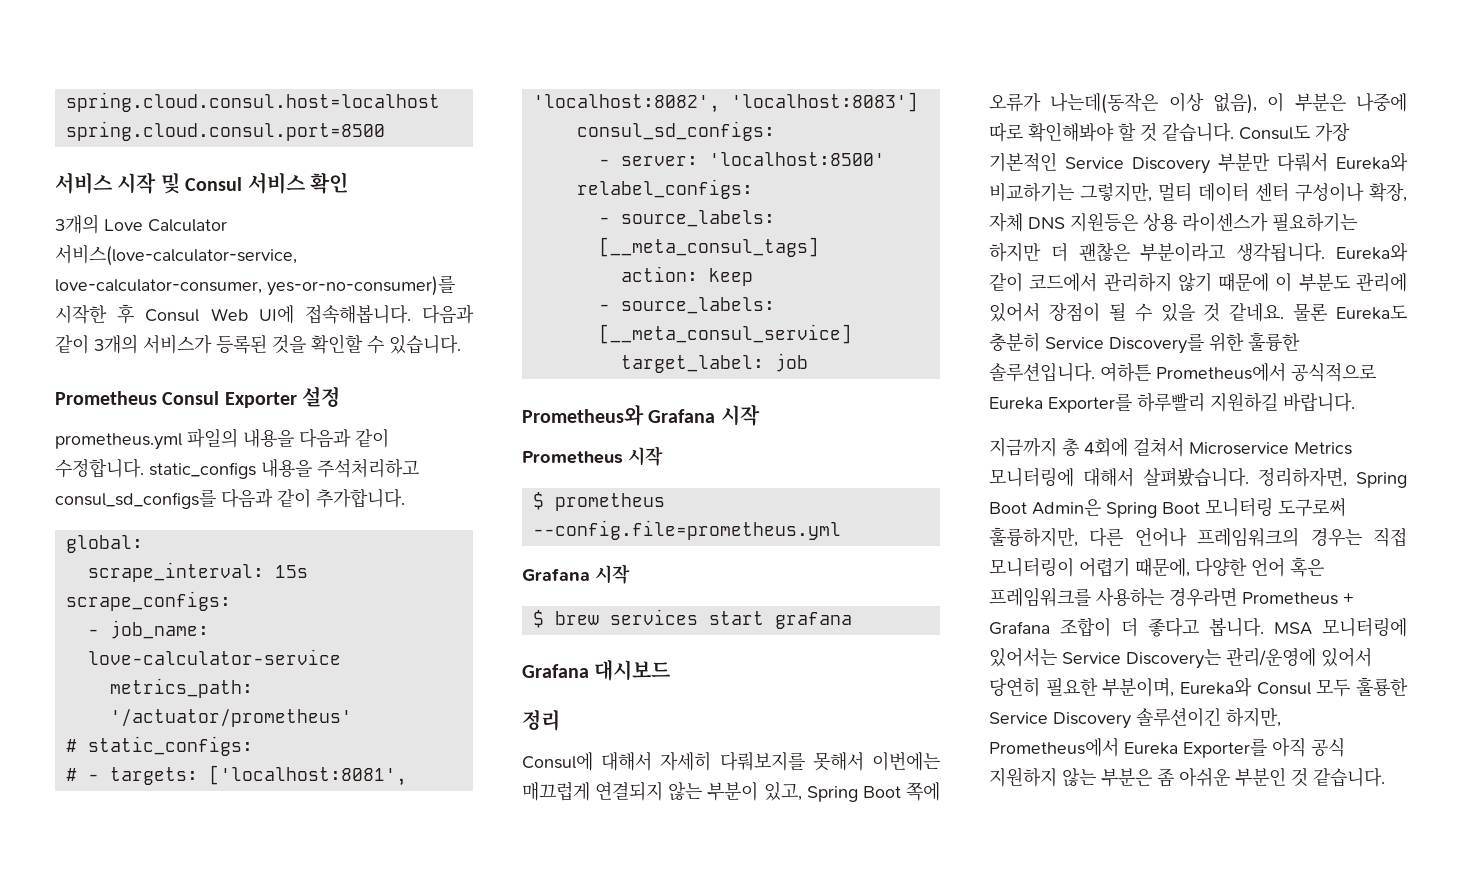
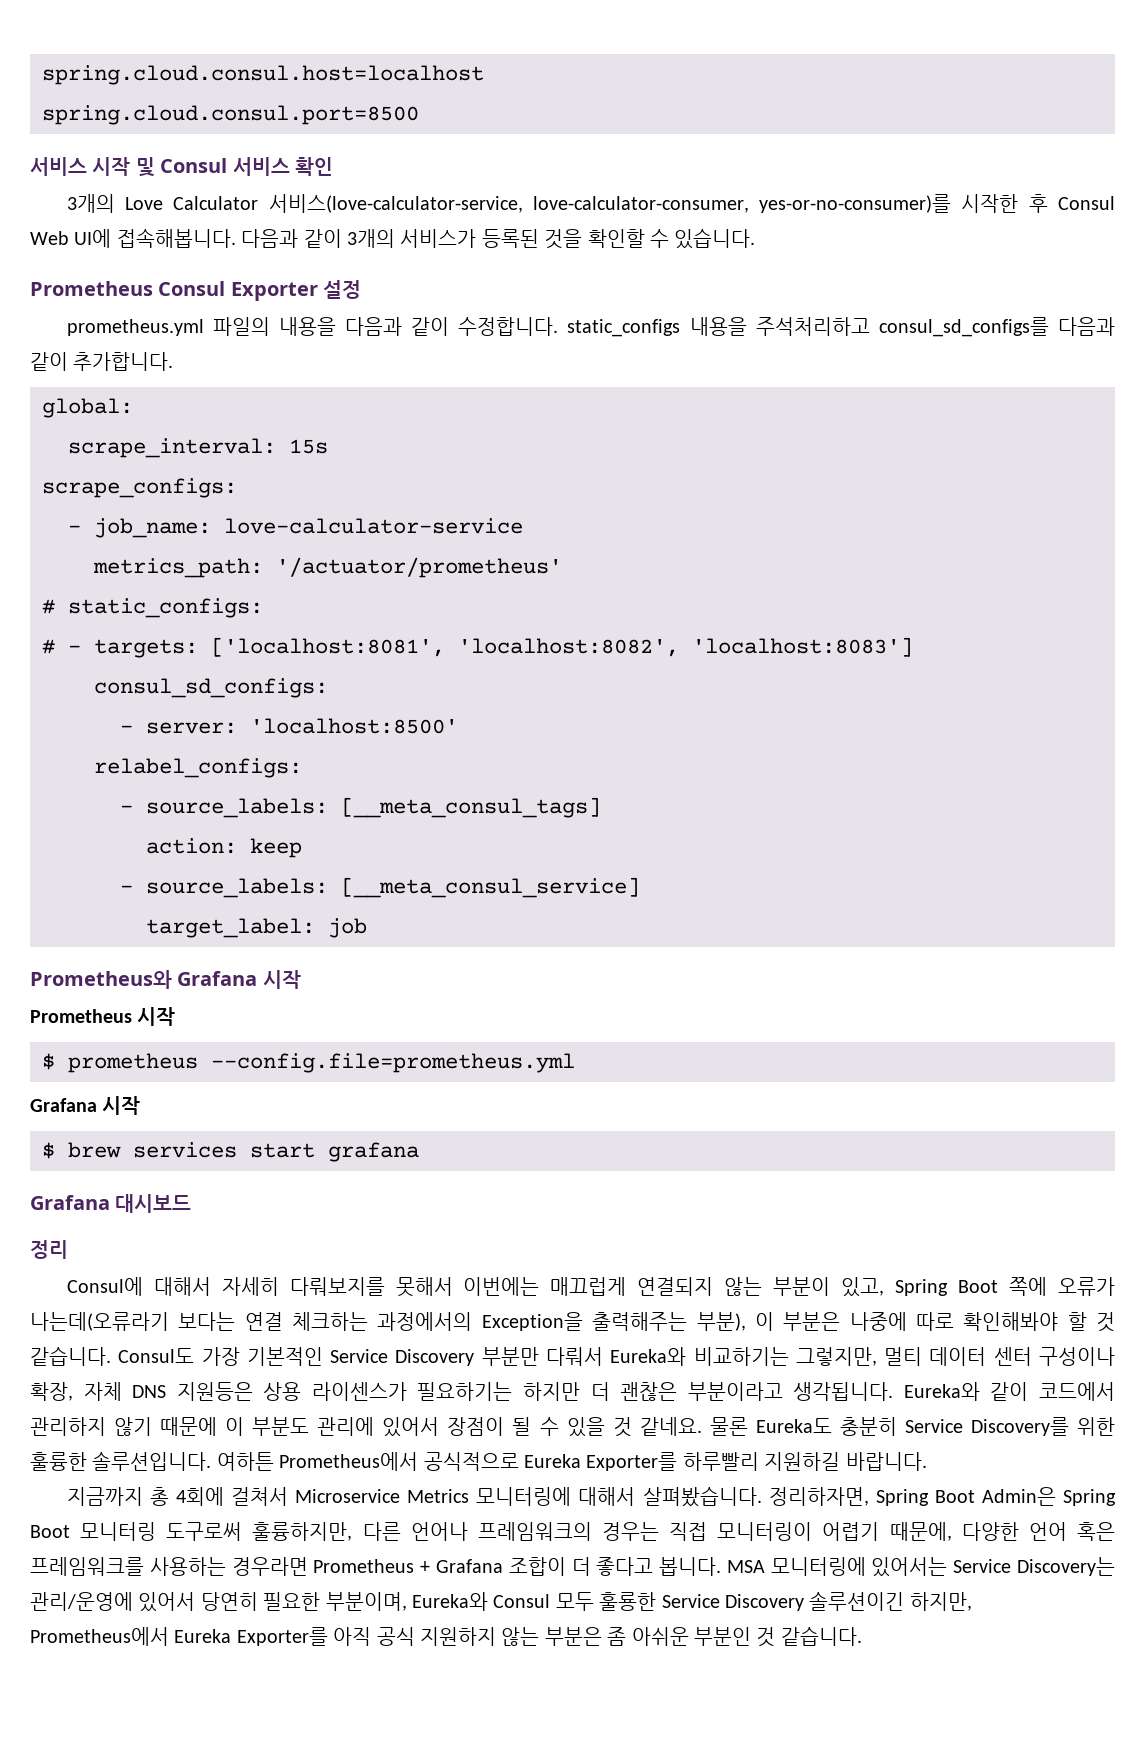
- Consul에 대해서 자세히 다뤄보지를 못해서 이번에는 매끄럽게 연결되지 않는 부분이 있고, Spring Boot 쪽에 오류가 나는데(동작은 이상 없음), 이 부분은 나중에 따로 확인해봐야 할 것 같습니다.
+ Consul에 대해서 자세히 다뤄보지를 못해서 이번에는 매끄럽게 연결되지 않는 부분이 있고, Spring Boot 쪽에 오류가 나는데(오류라기 보다는 연결 체크하는 과정에서의 Exception을 출력해주는 부분), 이 부분은 나중에 따로 확인해봐야 할 것 같습니다.

